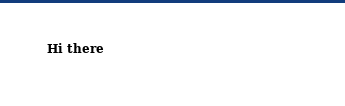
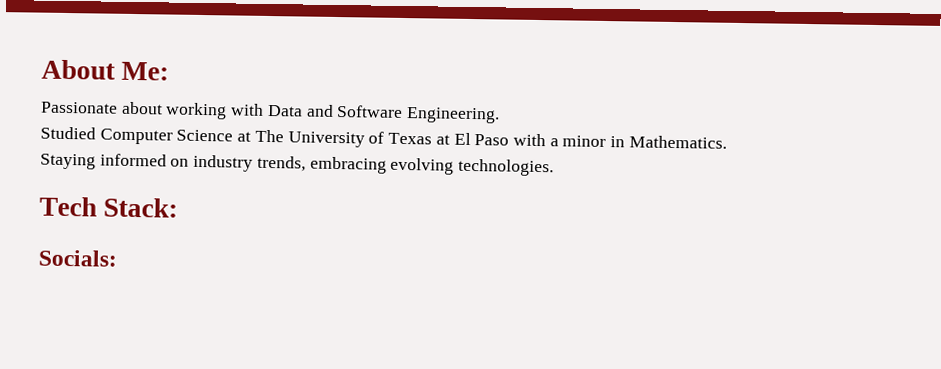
- Hi there
+ About Me:
+ Passionate about working with Data and Software Engineering.
+ Studied Computer Science at The University of Texas at El Paso with a minor in Mathematics.
+ Staying informed on industry trends, embracing evolving technologies.
+ Tech Stack:
+ Socials:

